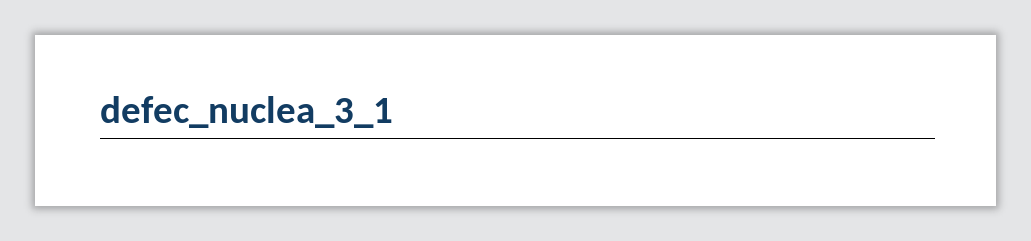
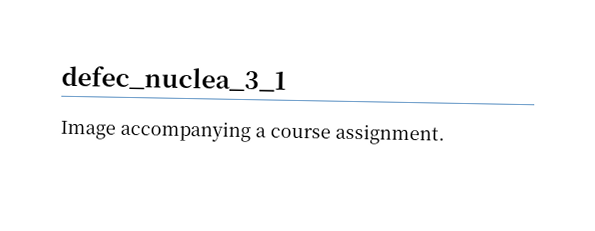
+ Image accompanying a course assignment.

